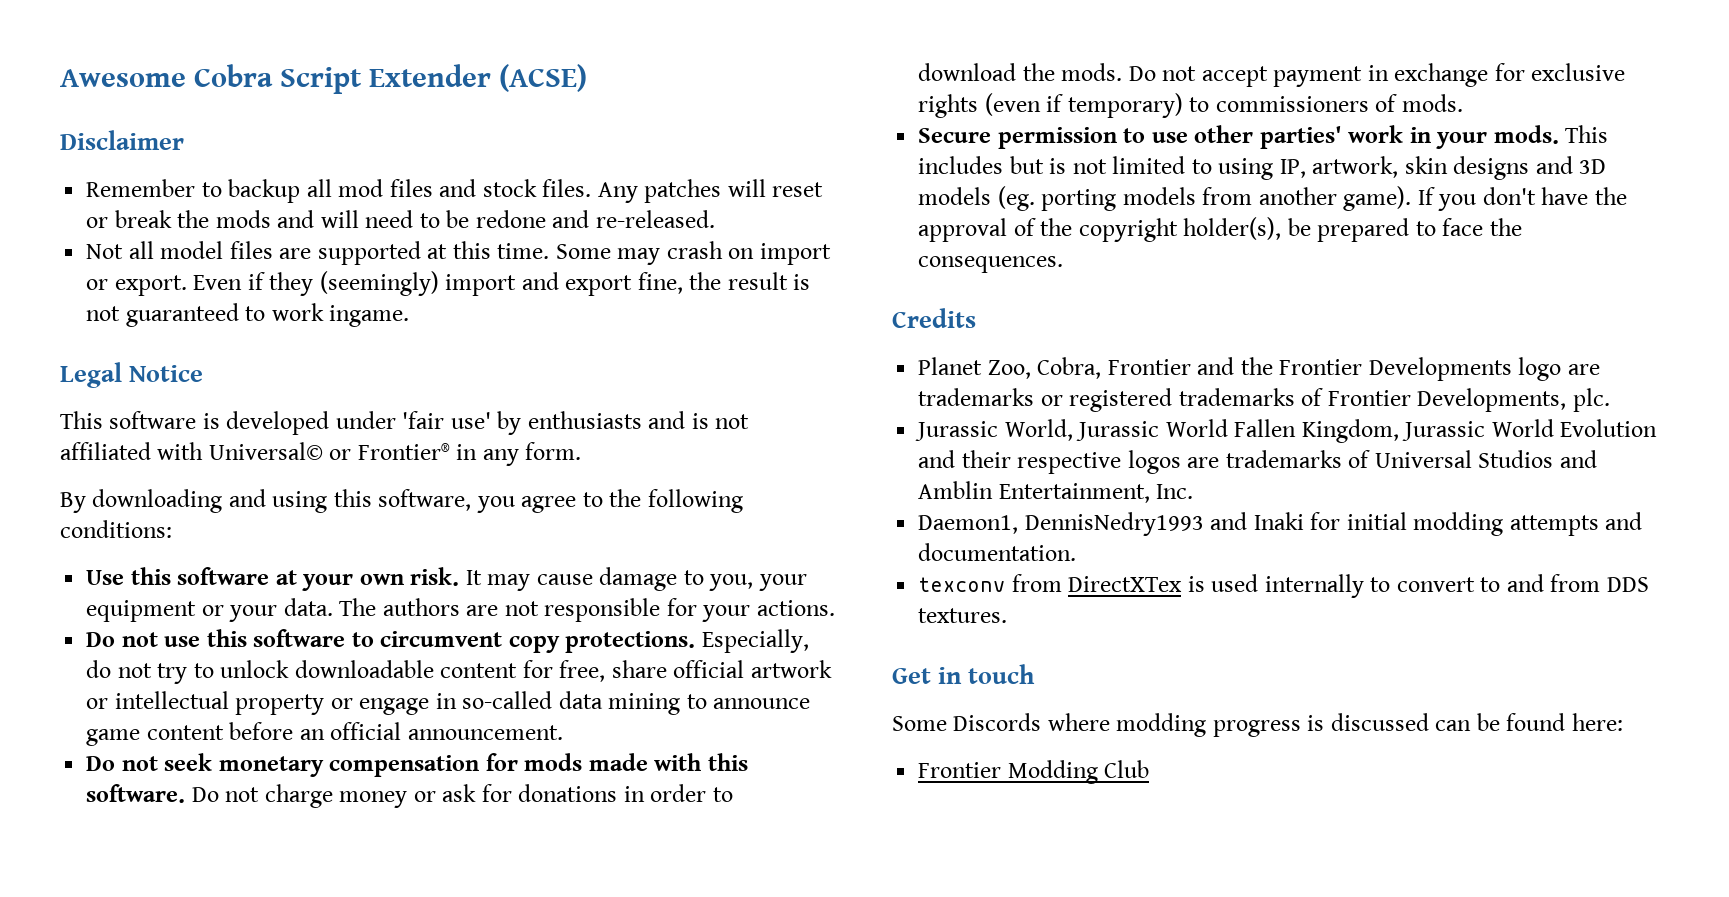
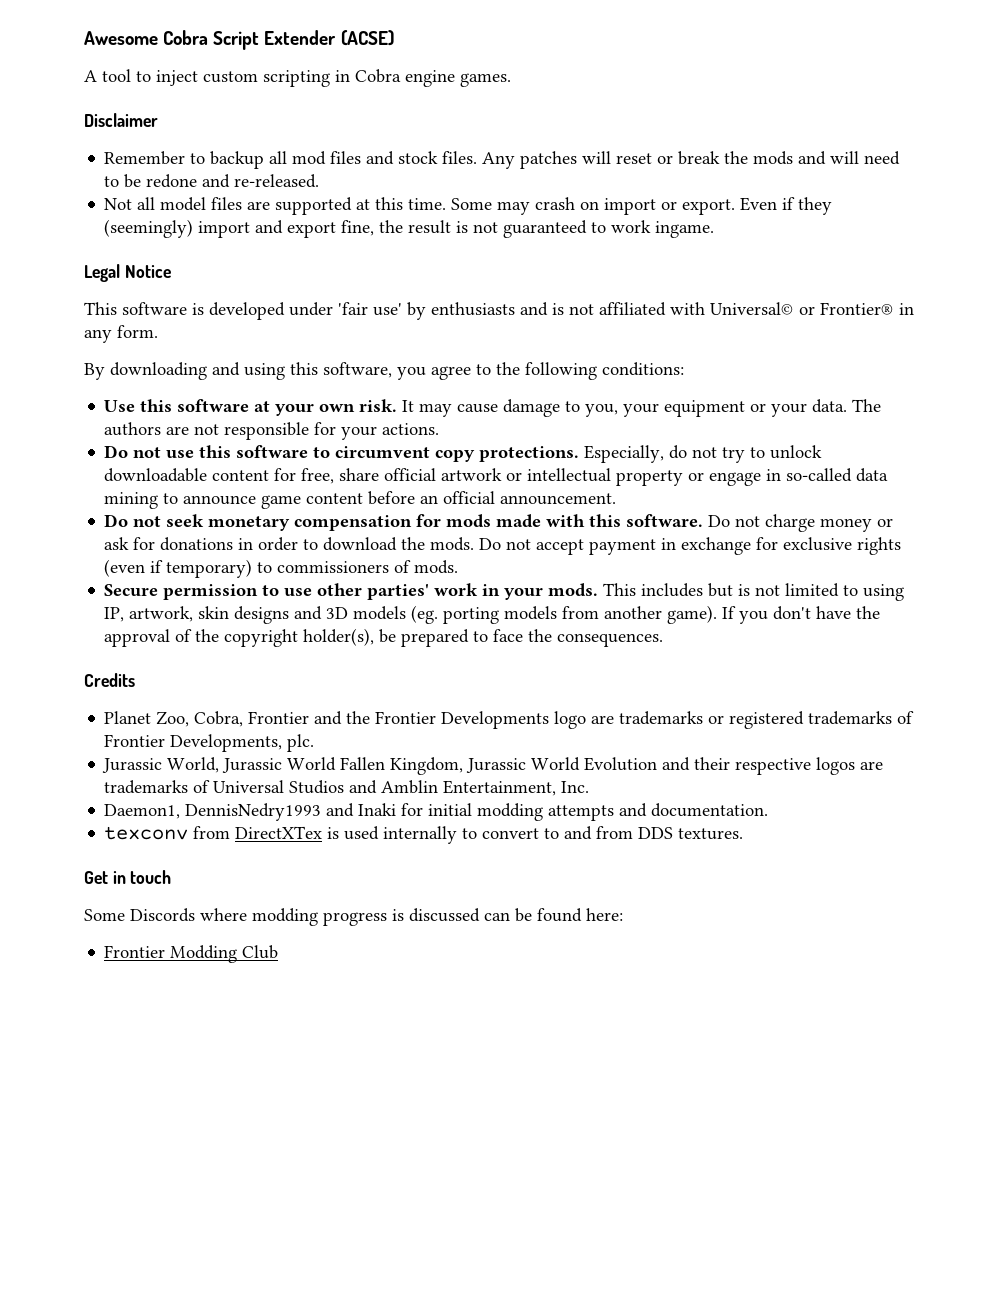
+ A tool to inject custom scripting in Cobra engine games.

